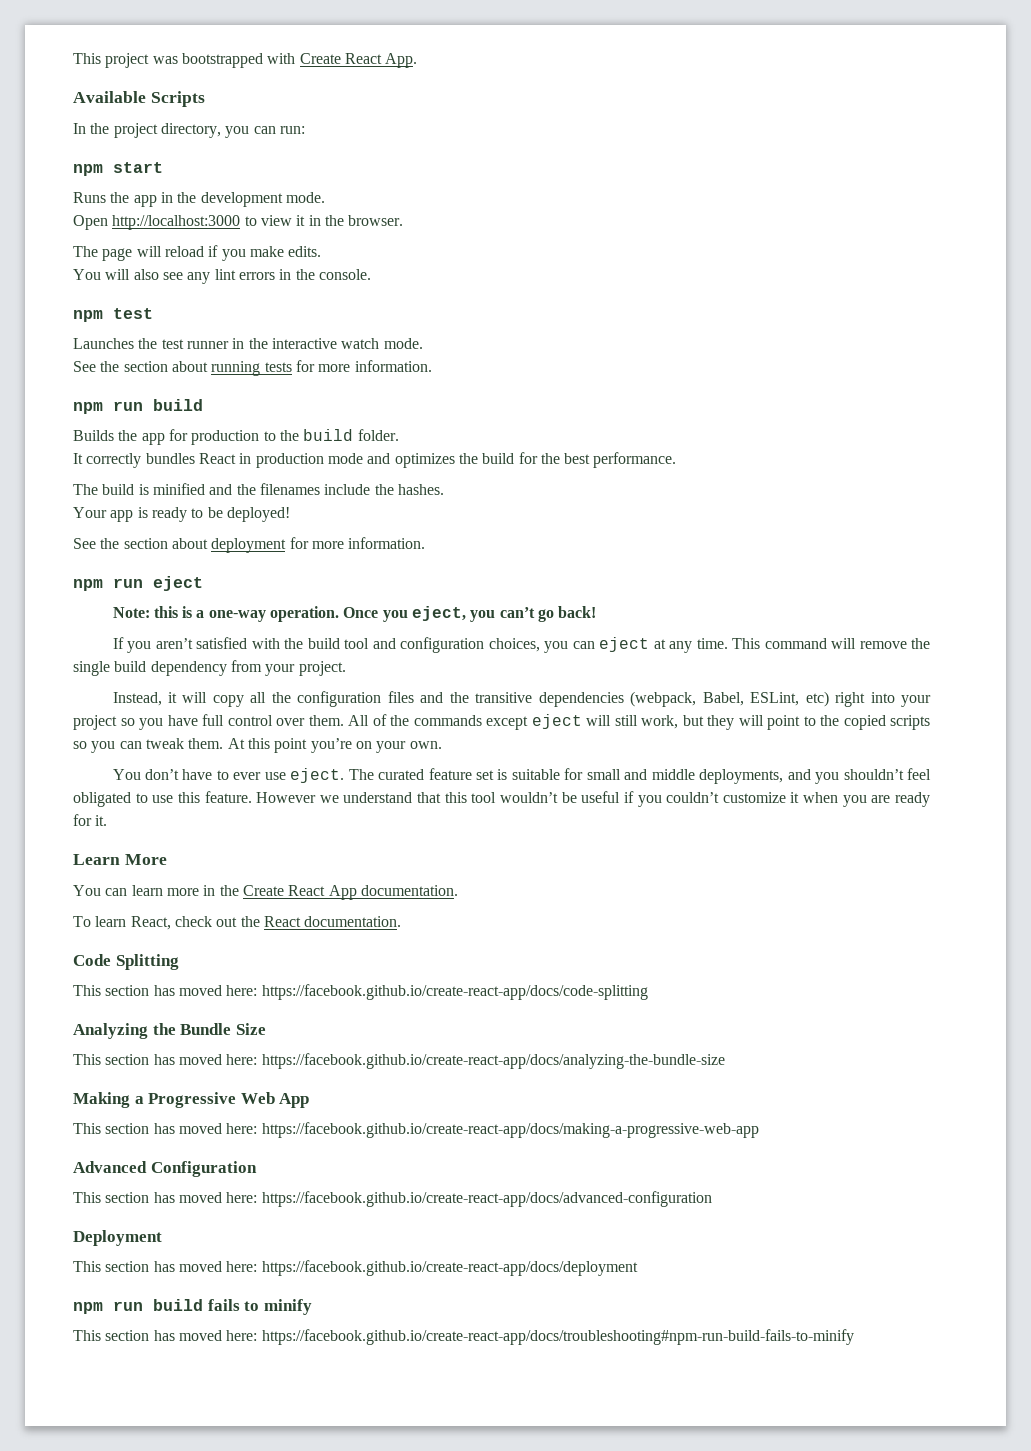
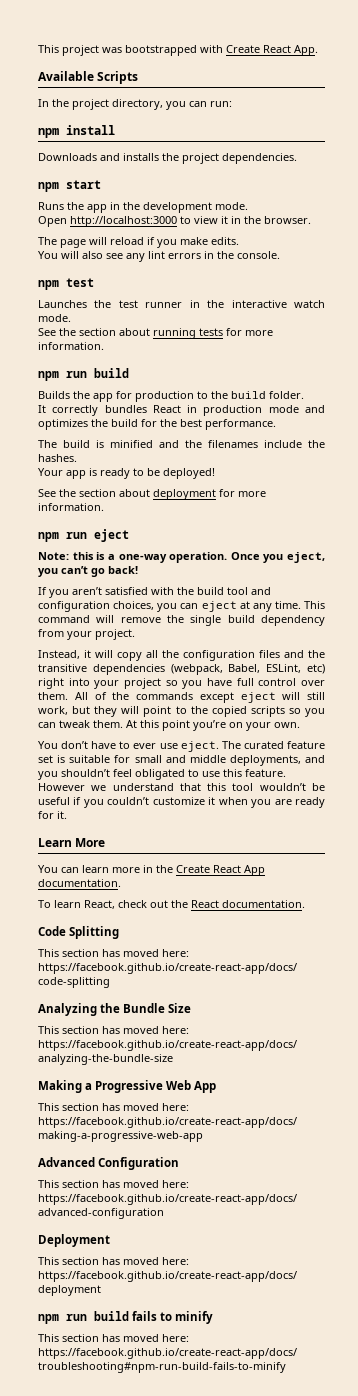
+ npm install
+ Downloads and installs the project dependencies.

